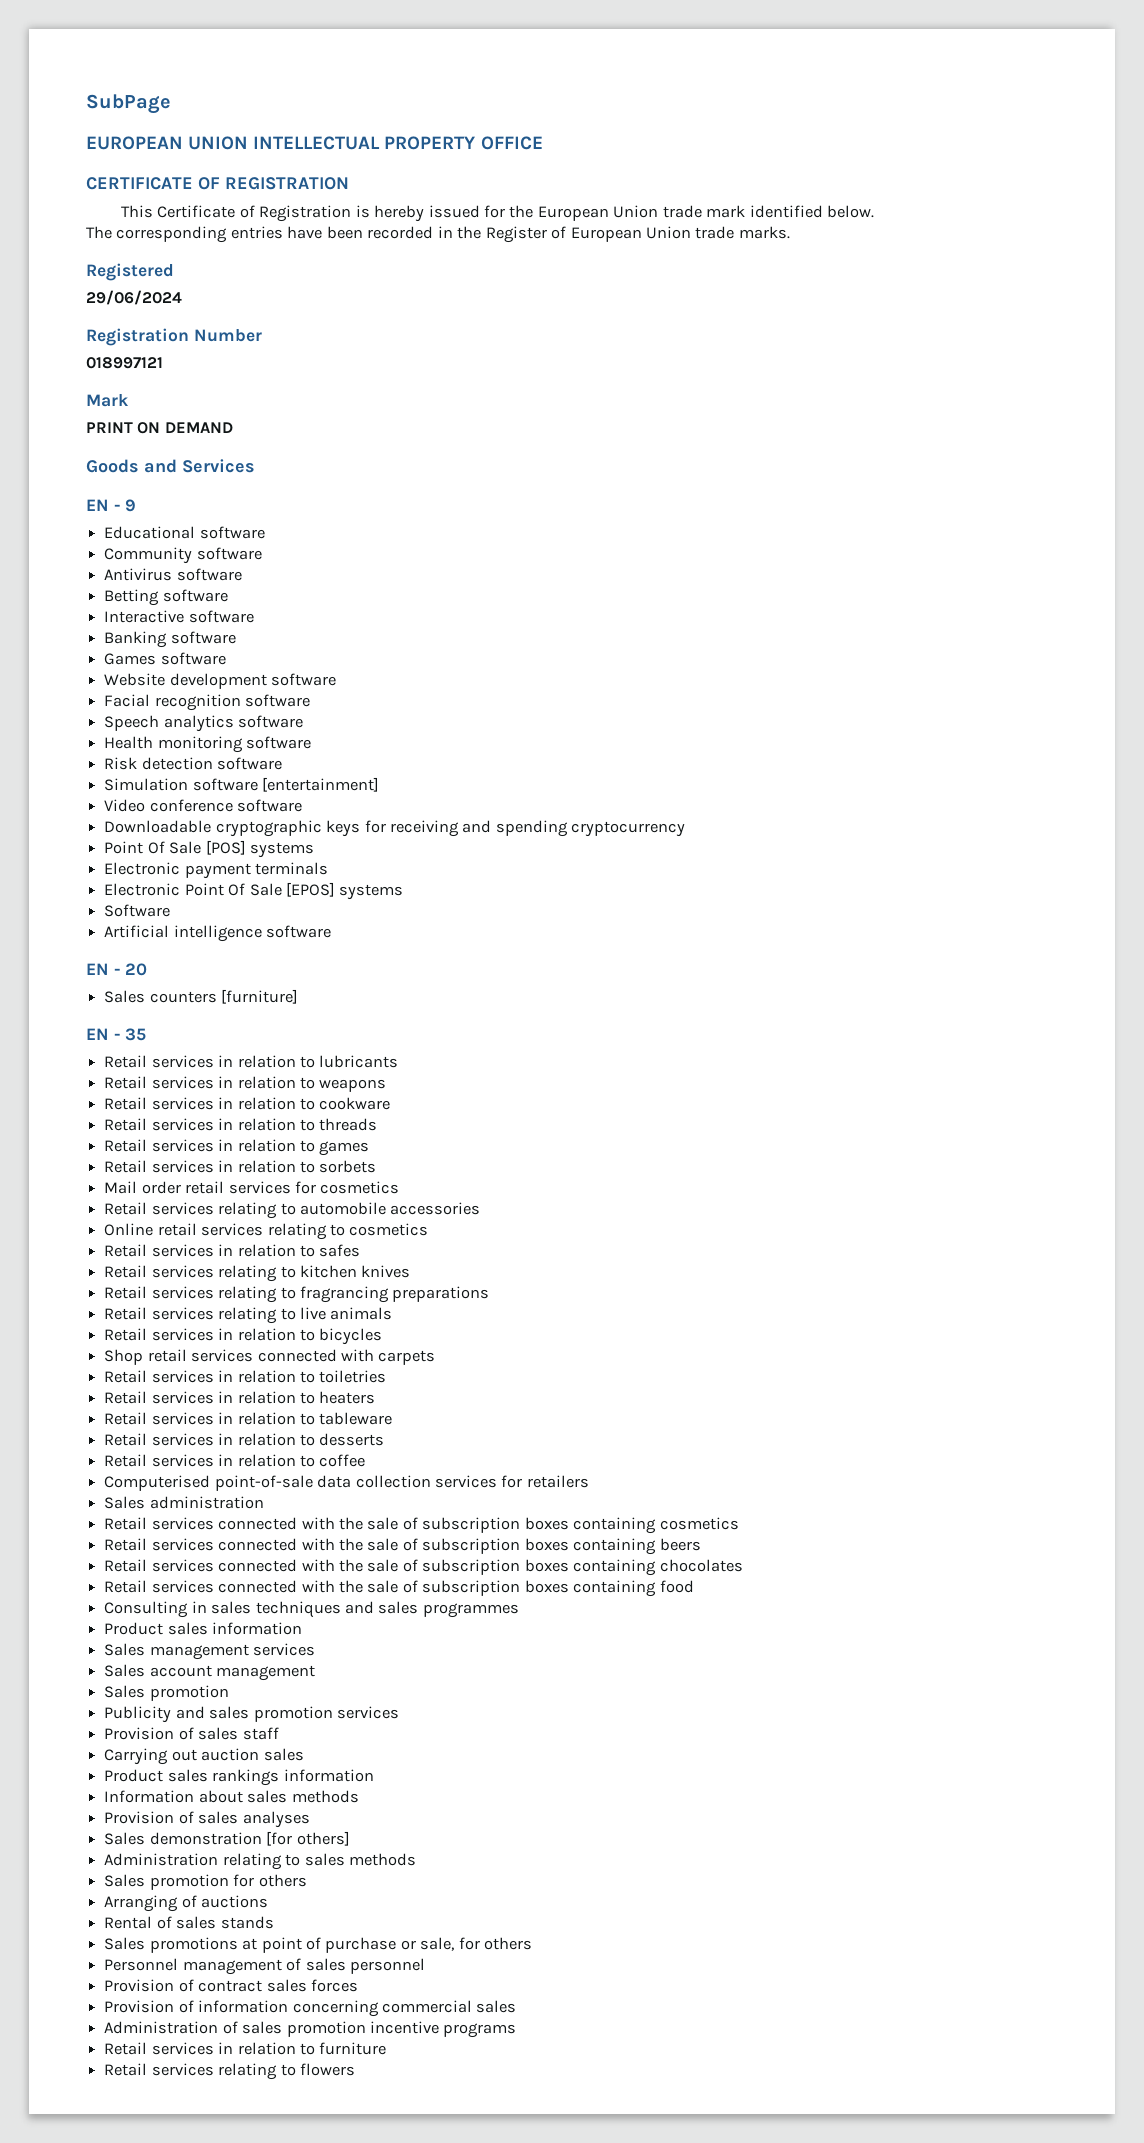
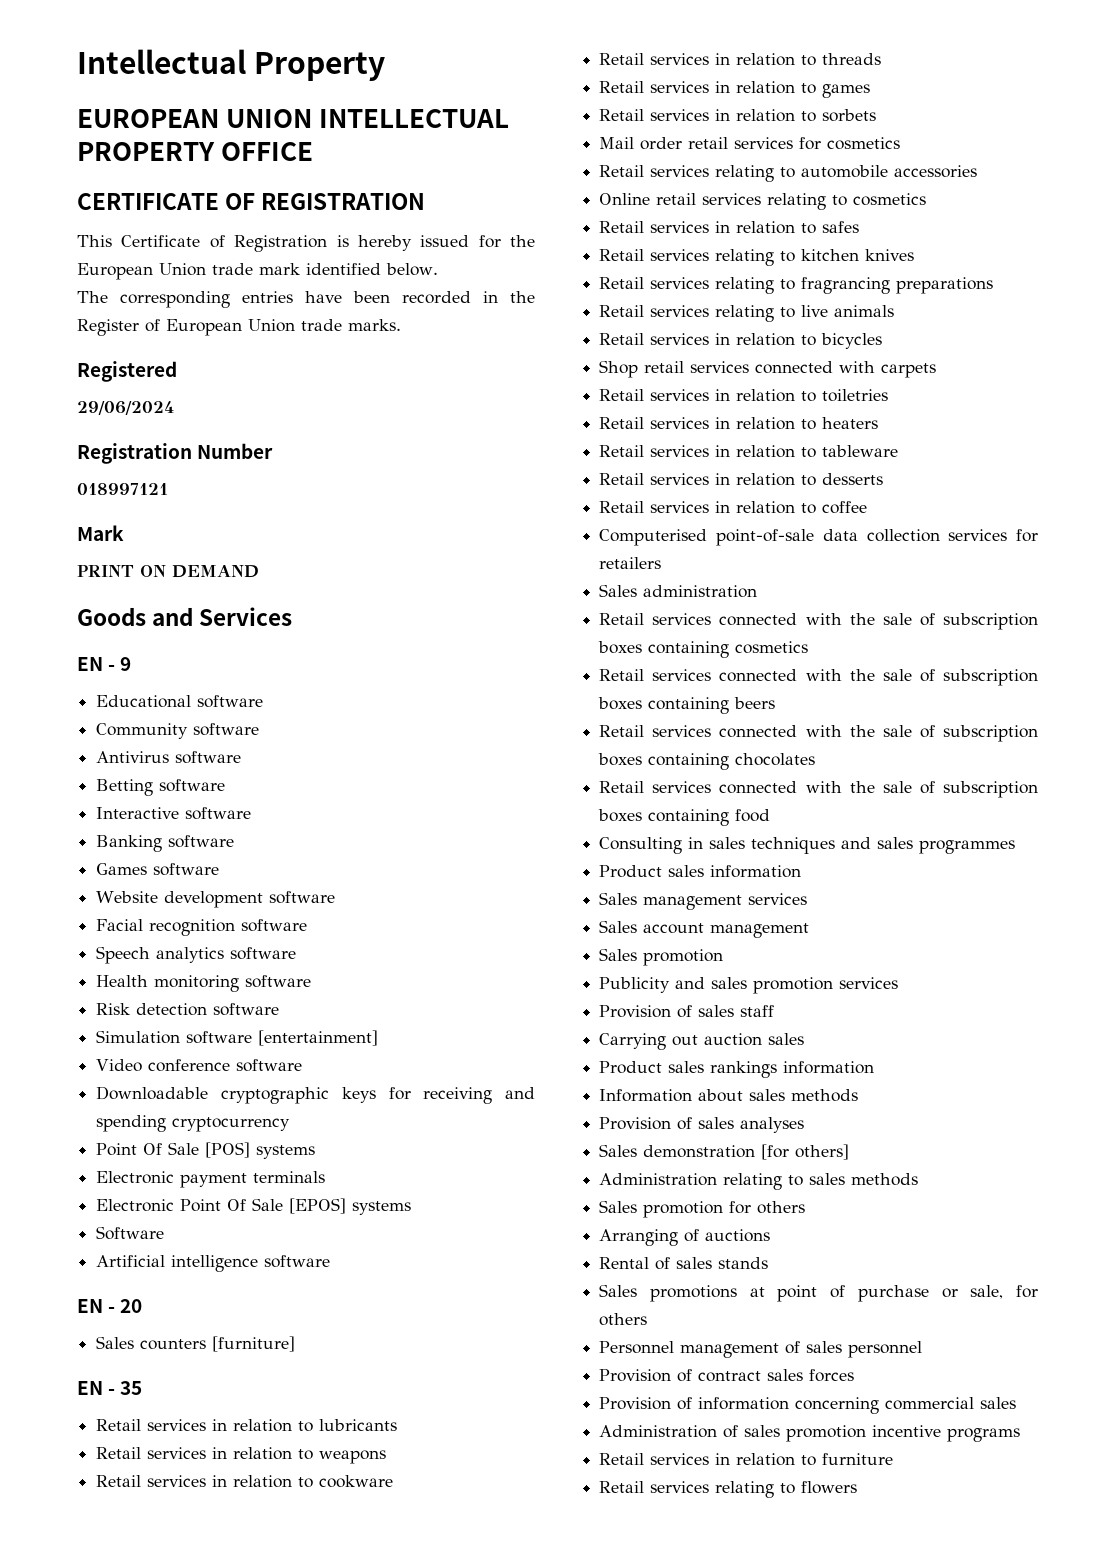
- SubPage
+ Intellectual Property

